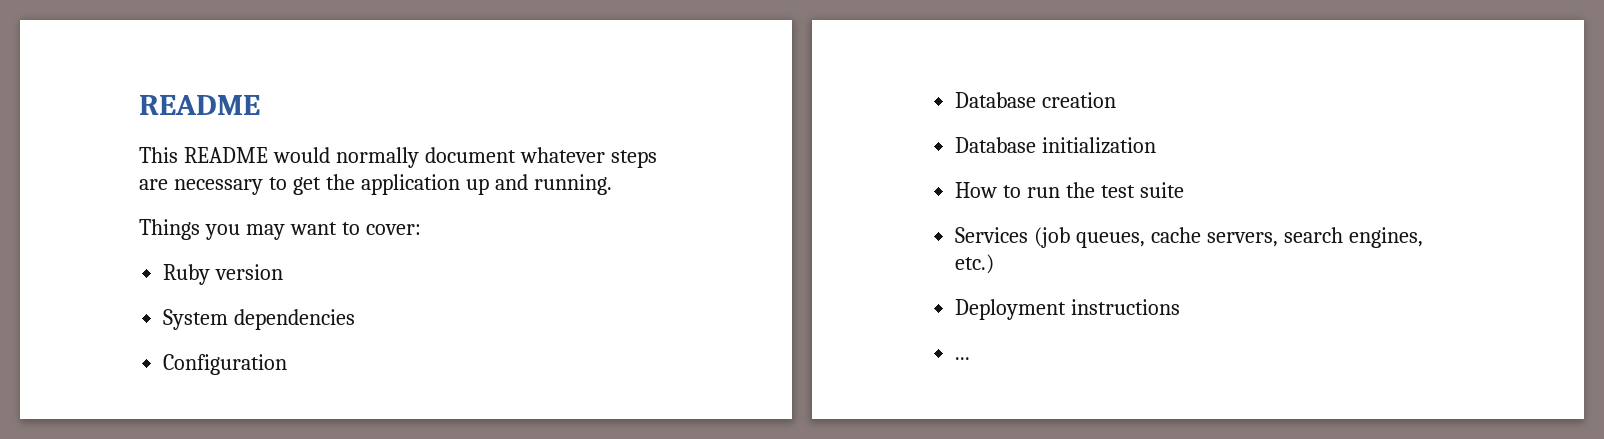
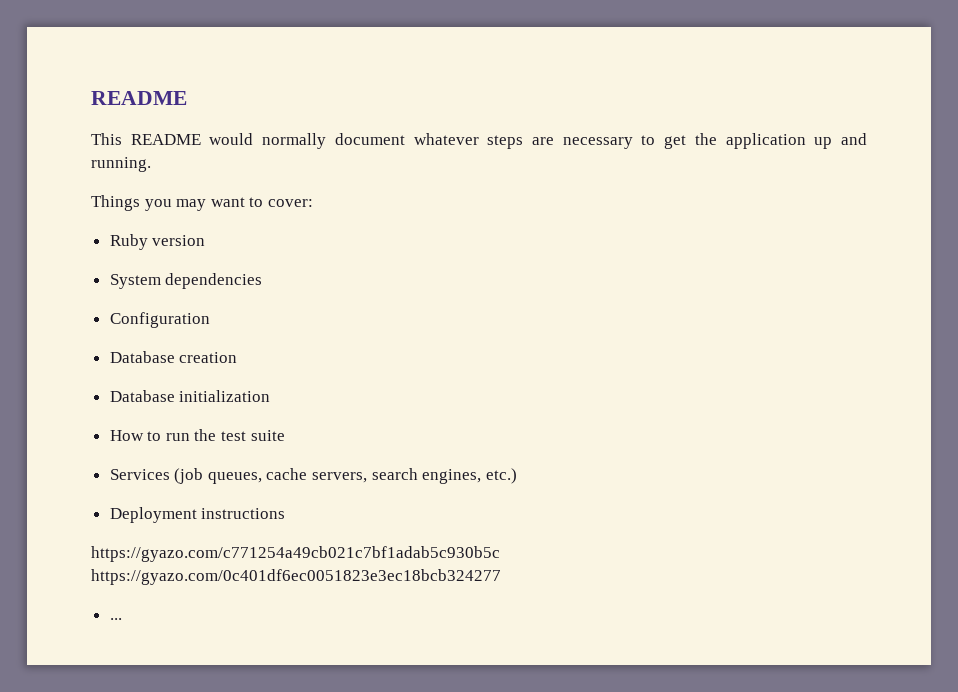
+ https://gyazo.com/c771254a49cb021c7bf1adab5c930b5c https://gyazo.com/0c401df6ec0051823e3ec18bcb324277

